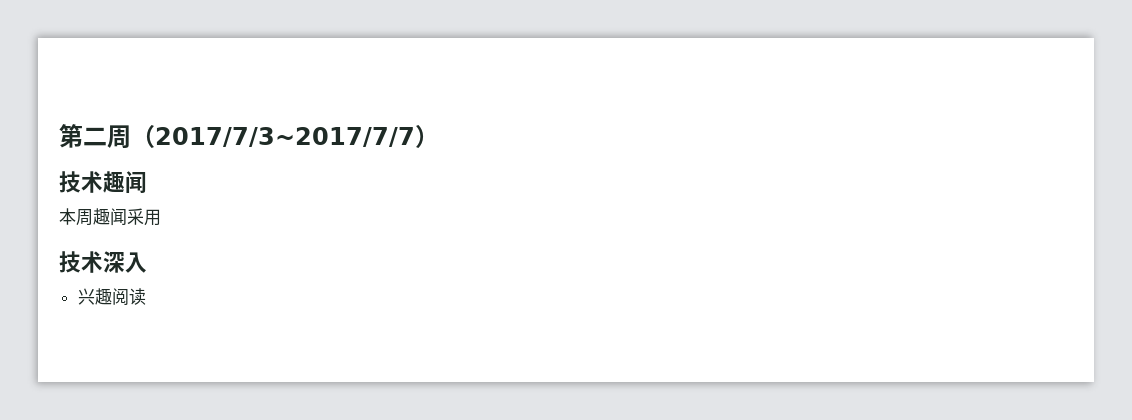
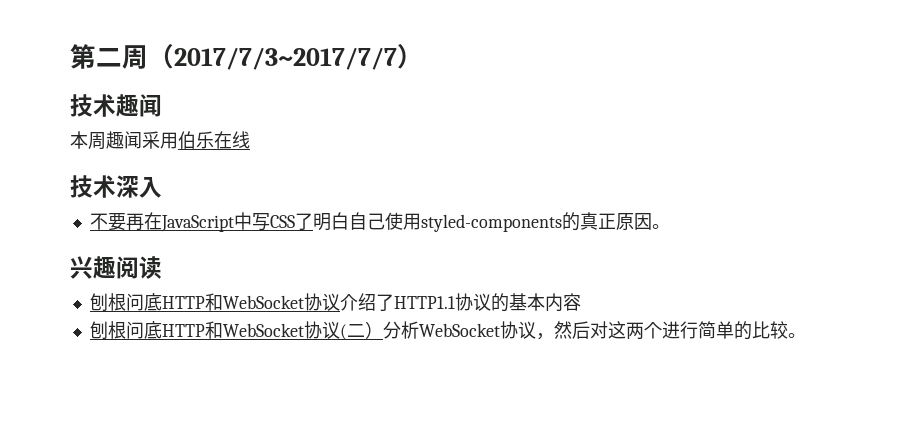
- 本周趣闻采用
+ 本周趣闻采用伯乐在线
+ 不要再在JavaScript中写CSS了明白自己使用styled-components的真正原因。
  兴趣阅读
+ 刨根问底HTTP和WebSocket协议介绍了HTTP1.1协议的基本内容
+ 刨根问底HTTP和WebSocket协议(二）分析WebSocket协议，然后对这两个进行简单的比较。

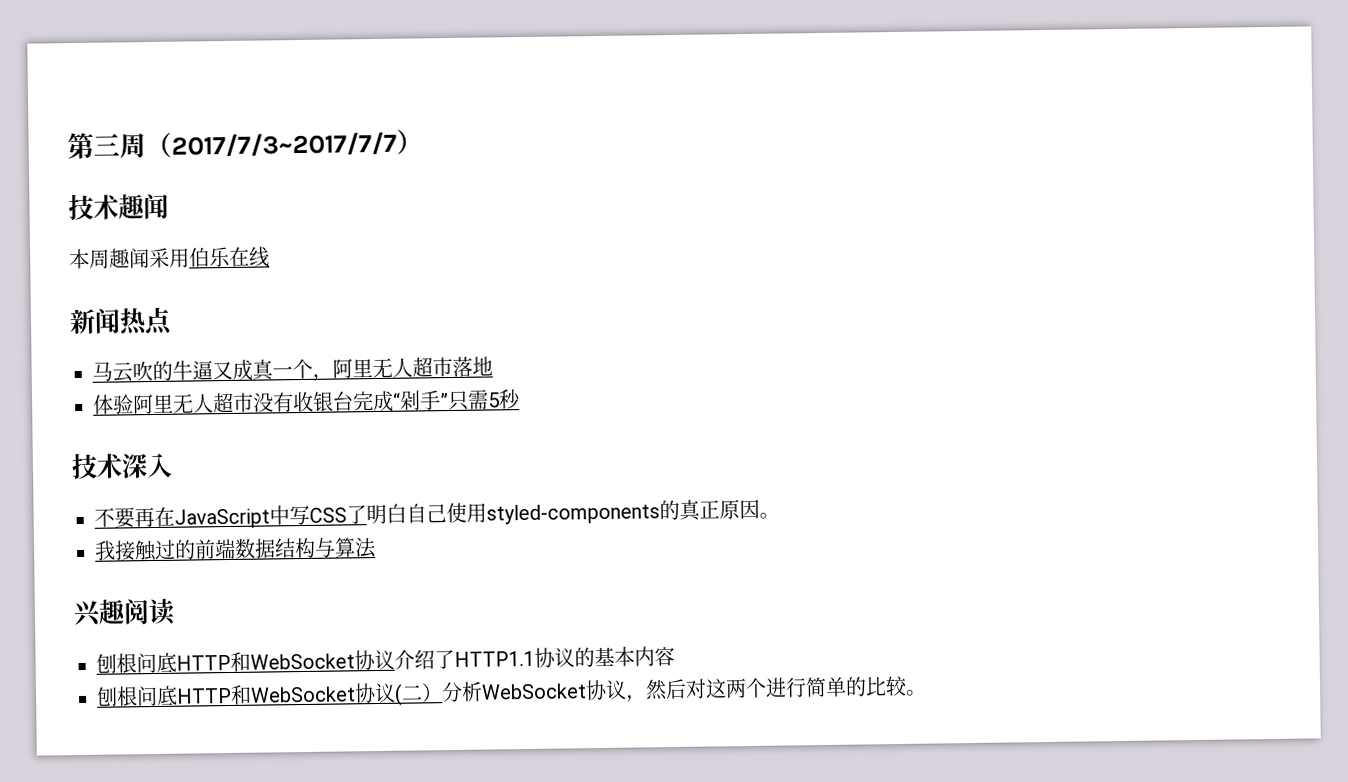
- 第二周（2017/7/3~2017/7/7）
+ 第三周（2017/7/3~2017/7/7）
+ 新闻热点
+ 马云吹的牛逼又成真一个，阿里无人超市落地
+ 体验阿里无人超市没有收银台完成“剁手”只需5秒
+ 我接触过的前端数据结构与算法

